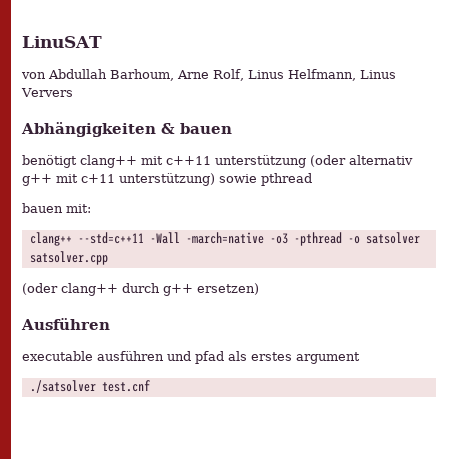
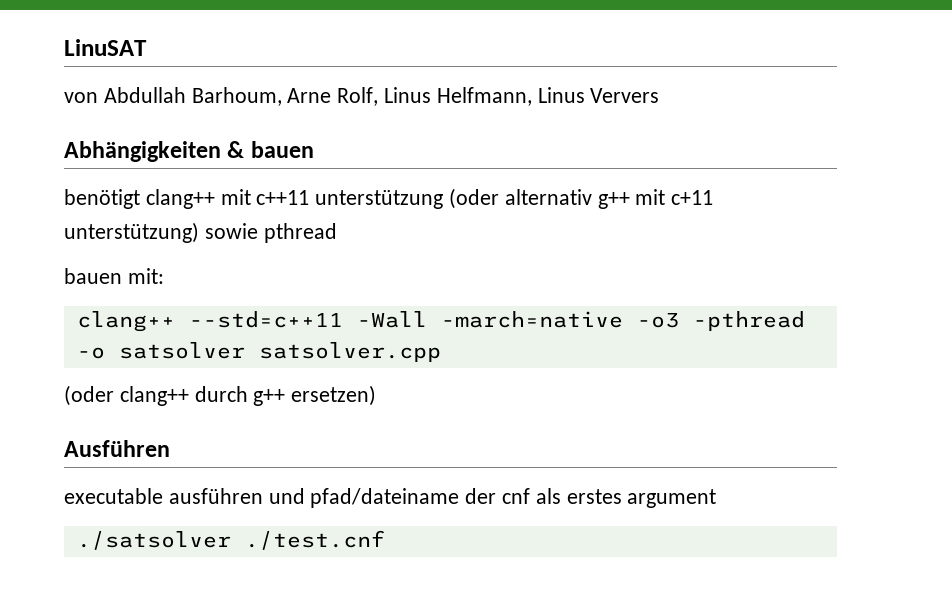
- executable ausführen und pfad als erstes argument
+ executable ausführen und pfad/dateiname der cnf als erstes argument
- ./satsolver test.cnf
+ ./satsolver ./test.cnf

